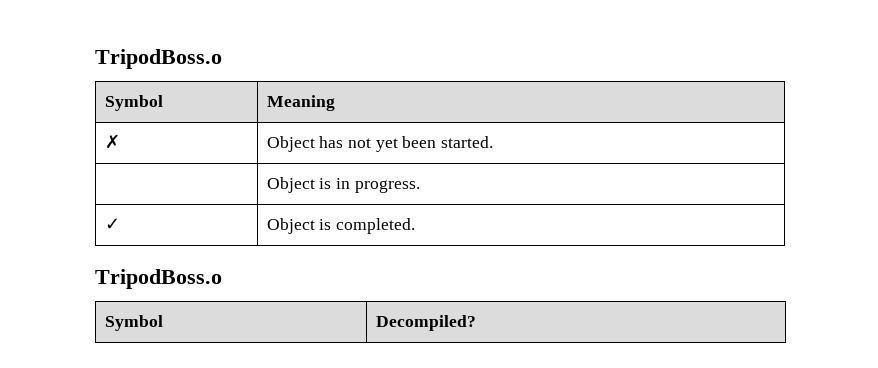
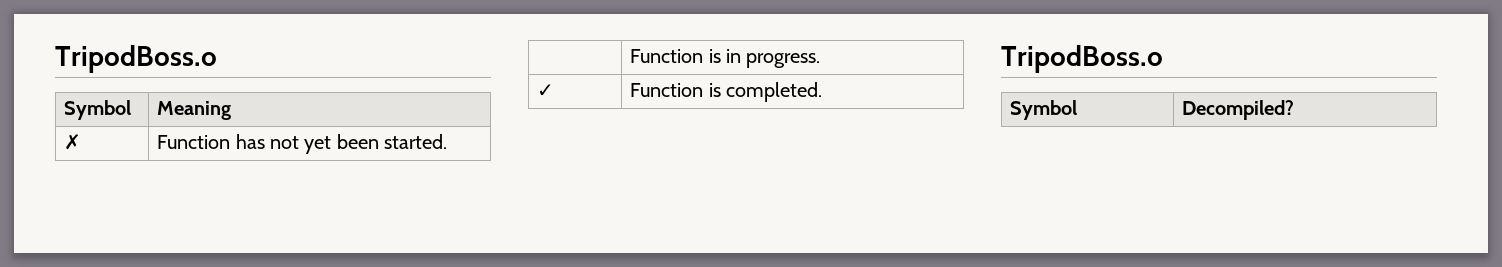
- ✗ | Object has not yet been started.
+ ✗ | Function has not yet been started.
- | Object is in progress.
+ | Function is in progress.
- ✓ | Object is completed.
+ ✓ | Function is completed.

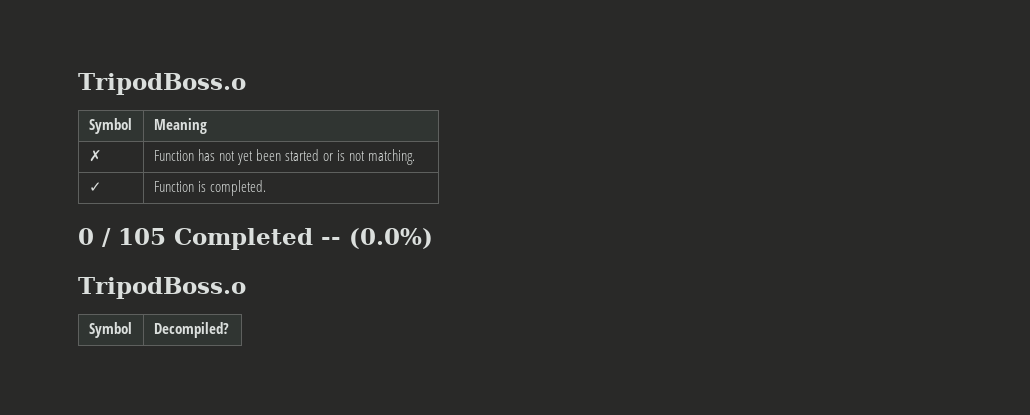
- ✗ | Function has not yet been started.
- | Function is in progress.
+ ✗ | Function has not yet been started or is not matching.
+ 0 / 105 Completed -- (0.0%)

